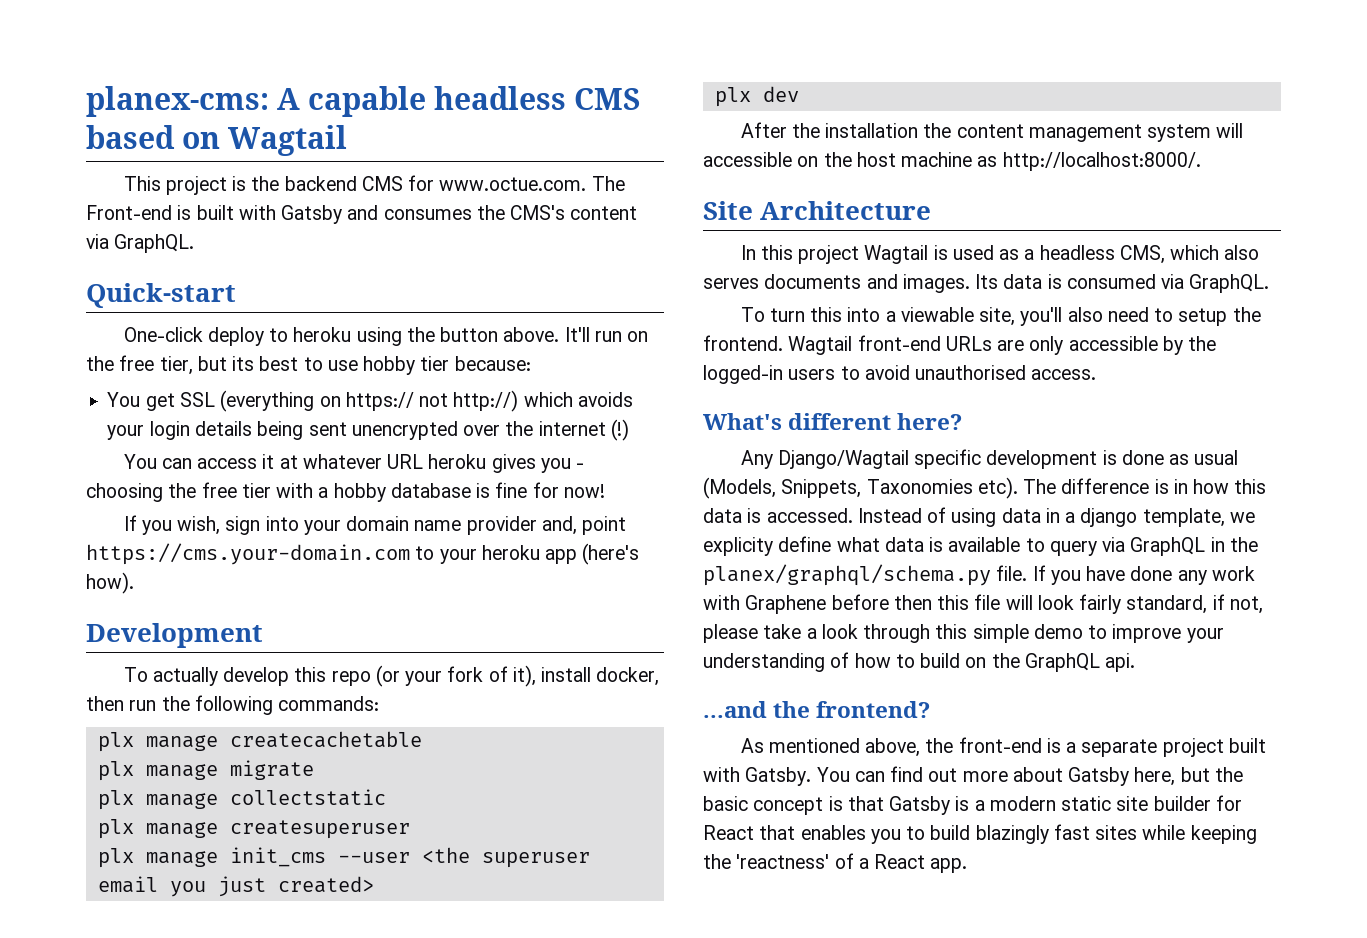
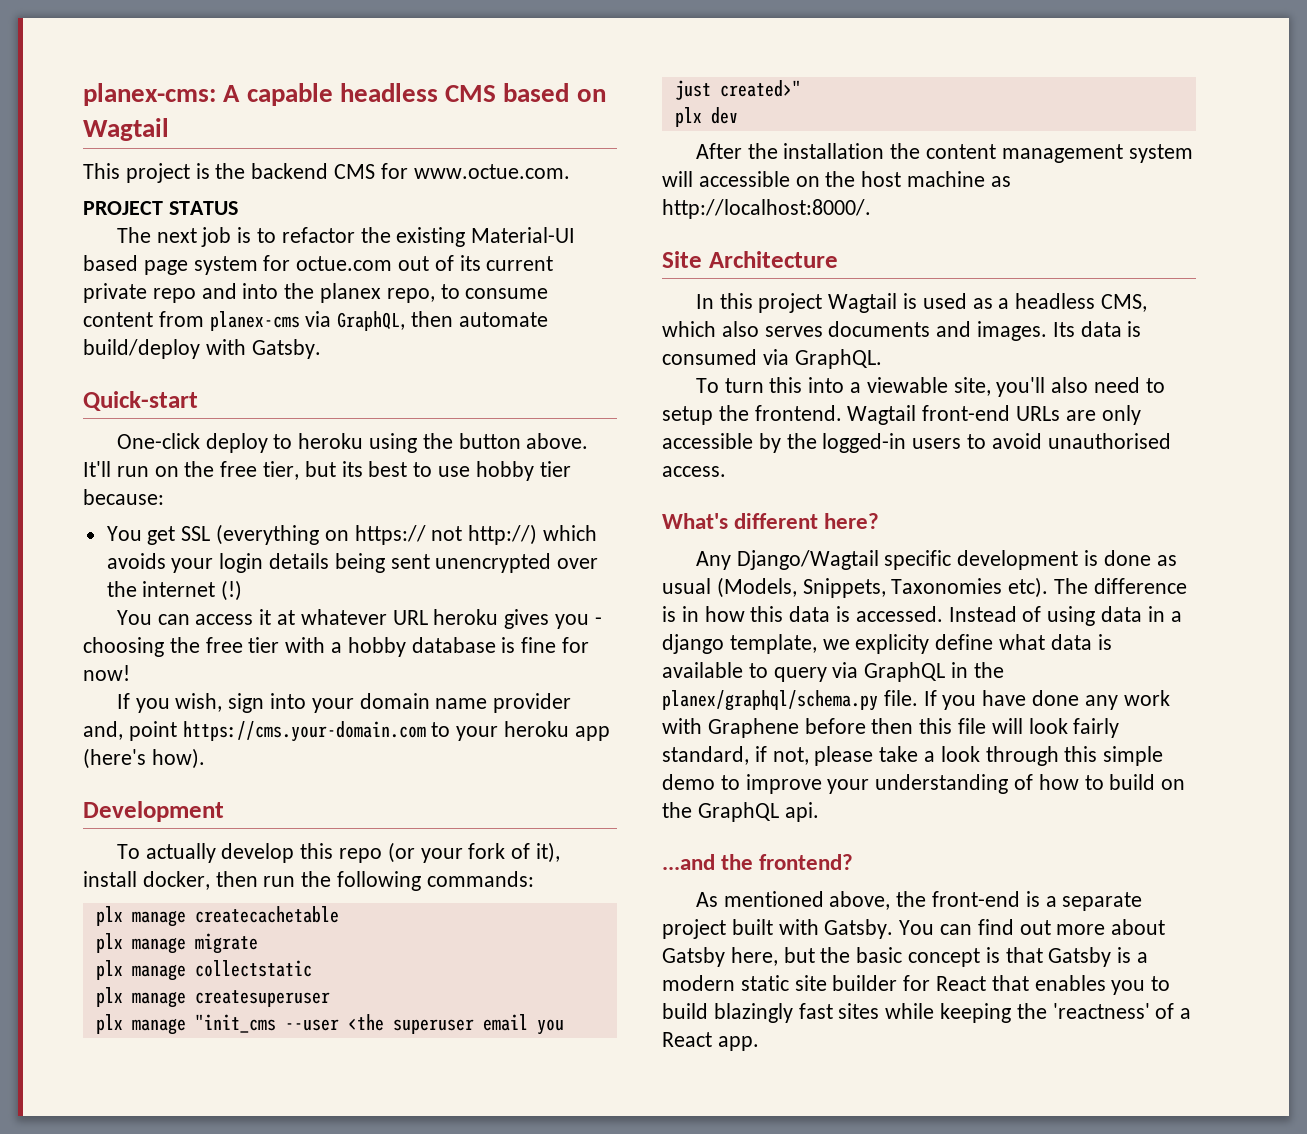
- This project is the backend CMS for www.octue.com. The Front-end is built with Gatsby and consumes the CMS's content via GraphQL.
+ This project is the backend CMS for www.octue.com.
+ PROJECT STATUS
+ The next job is to refactor the existing Material-UI based page system for octue.com out of its current private repo and into the planex repo, to consume content from planex-cms via GraphQL, then automate build/deploy with Gatsby.
- plx manage init_cms --user <the superuser email you just created>
+ plx manage "init_cms --user <the superuser email you just created>"

